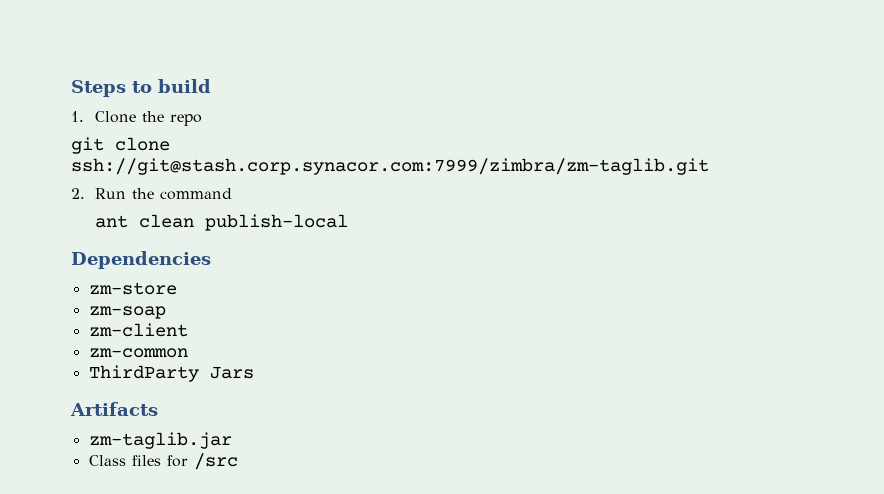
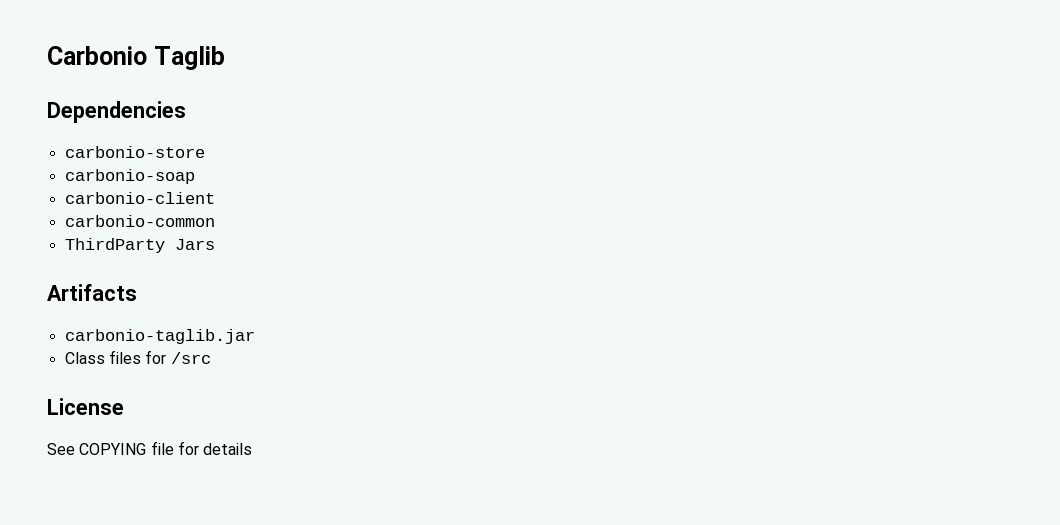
- Steps to build
- 1. Clone the repo
- git clone ssh://git@stash.corp.synacor.com:7999/zimbra/zm-taglib.git
- 2. Run the command
- ant clean publish-local
+ Carbonio Taglib
  Dependencies
- zm-store
- zm-soap
- zm-client
- zm-common
+ carbonio-store
+ carbonio-soap
+ carbonio-client
+ carbonio-common
- zm-taglib.jar
+ carbonio-taglib.jar
+ License
+ See COPYING file for details

